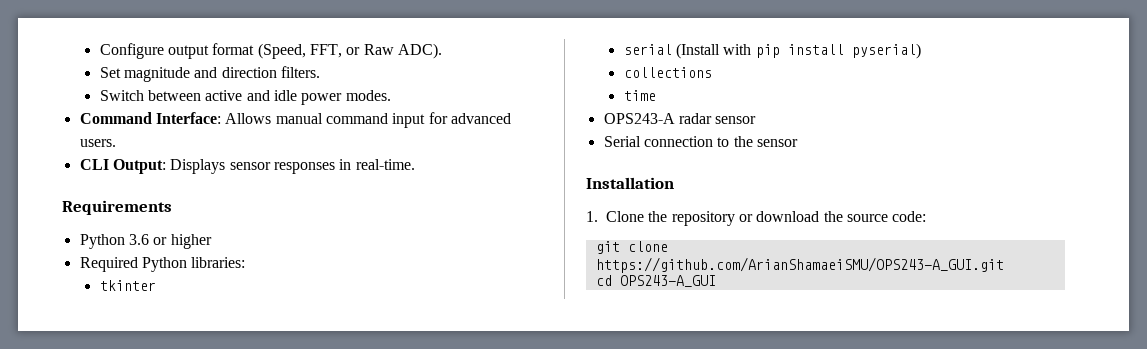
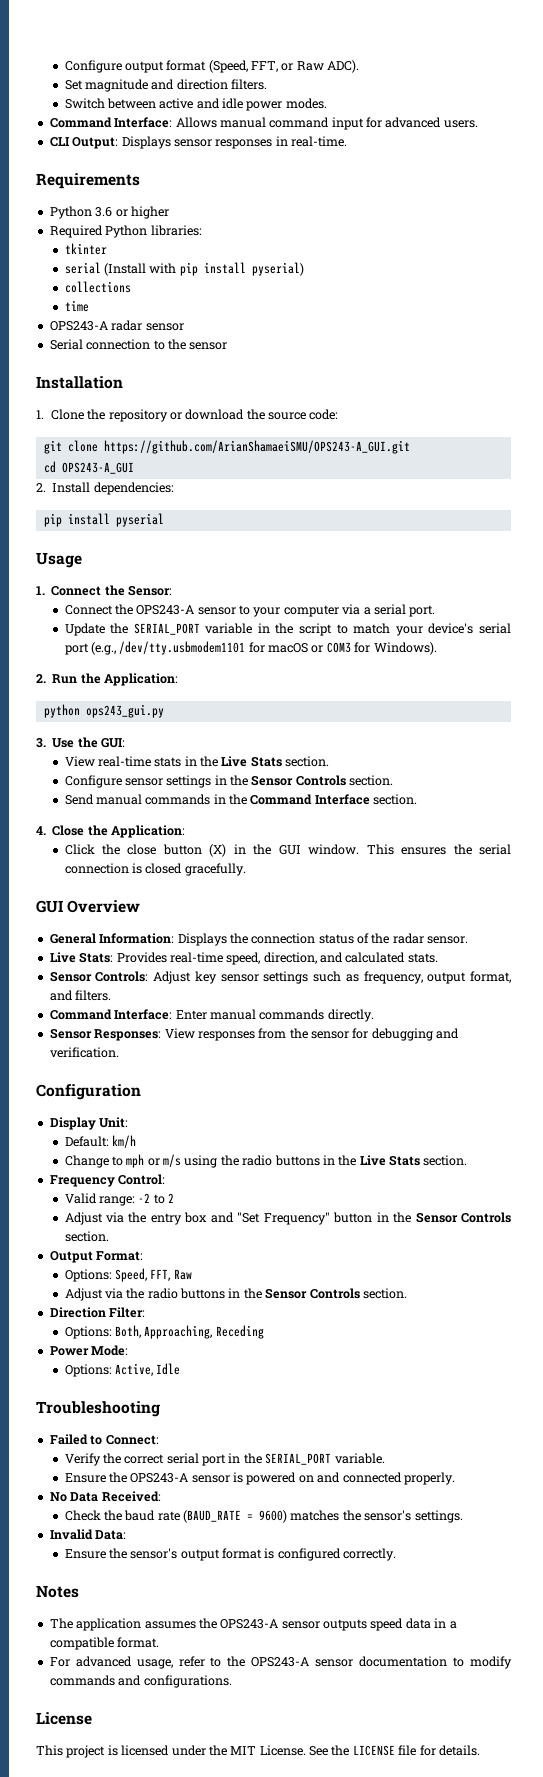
+ 2. Install dependencies:
+ pip install pyserial
+ Usage
+ 1. Connect the Sensor:
+ Connect the OPS243-A sensor to your computer via a serial port.
+ Update the SERIAL_PORT variable in the script to match your device's serial port (e.g., /dev/tty.usbmodem1101 for macOS or COM3 for Windows).
+ 2. Run the Application:
+ python ops243_gui.py
+ 3. Use the GUI:
+ View real-time stats in the Live Stats section.
+ Configure sensor settings in the Sensor Controls section.
+ Send manual commands in the Command Interface section.
+ 4. Close the Application:
+ Click the close button (X) in the GUI window. This ensures the serial connection is closed gracefully.
+ GUI Overview
+ General Information: Displays the connection status of the radar sensor.
+ Live Stats: Provides real-time speed, direction, and calculated stats.
+ Sensor Controls: Adjust key sensor settings such as frequency, output format, and filters.
+ Command Interface: Enter manual commands directly.
+ Sensor Responses: View responses from the sensor for debugging and verification.
+ Configuration
+ Display Unit:
+ Default: km/h
+ Change to mph or m/s using the radio buttons in the Live Stats section.
+ Frequency Control:
+ Valid range: -2 to 2
+ Adjust via the entry box and "Set Frequency" button in the Sensor Controls section.
+ Output Format:
+ Options: Speed, FFT, Raw
+ Adjust via the radio buttons in the Sensor Controls section.
+ Direction Filter:
+ Options: Both, Approaching, Receding
+ Power Mode:
+ Options: Active, Idle
+ Troubleshooting
+ Failed to Connect:
+ Verify the correct serial port in the SERIAL_PORT variable.
+ Ensure the OPS243-A sensor is powered on and connected properly.
+ No Data Received:
+ Check the baud rate (BAUD_RATE = 9600) matches the sensor's settings.
+ Invalid Data:
+ Ensure the sensor's output format is configured correctly.
+ Notes
+ The application assumes the OPS243-A sensor outputs speed data in a compatible format.
+ For advanced usage, refer to the OPS243-A sensor documentation to modify commands and configurations.
+ License
+ This project is licensed under the MIT License. See the LICENSE file for details.

